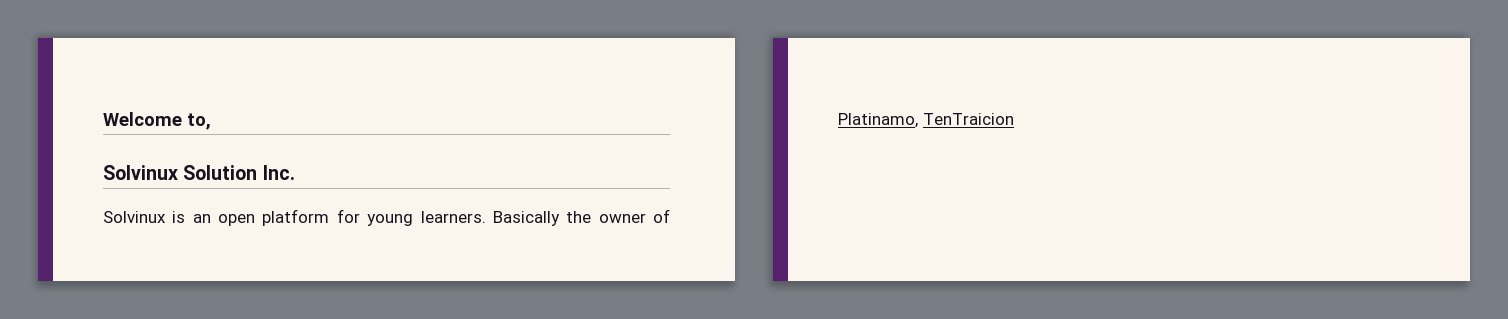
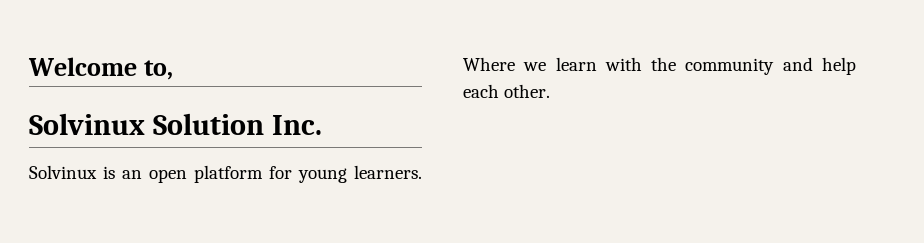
- Basically the owner of Platinamo, TenTraicion
+ Where we learn with the community and help each other.

